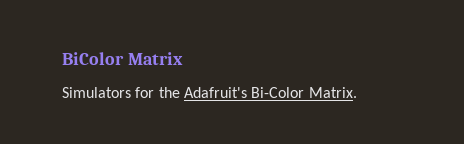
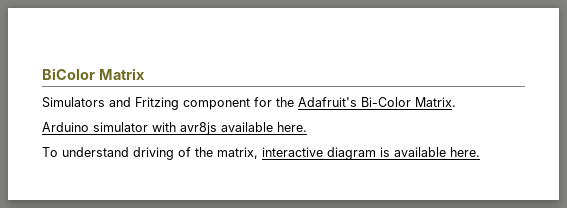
- Simulators for the Adafruit's Bi-Color Matrix.
+ Simulators and Fritzing component for the Adafruit's Bi-Color Matrix.
+ Arduino simulator with avr8js available here.
+ To understand driving of the matrix, interactive diagram is available here.

